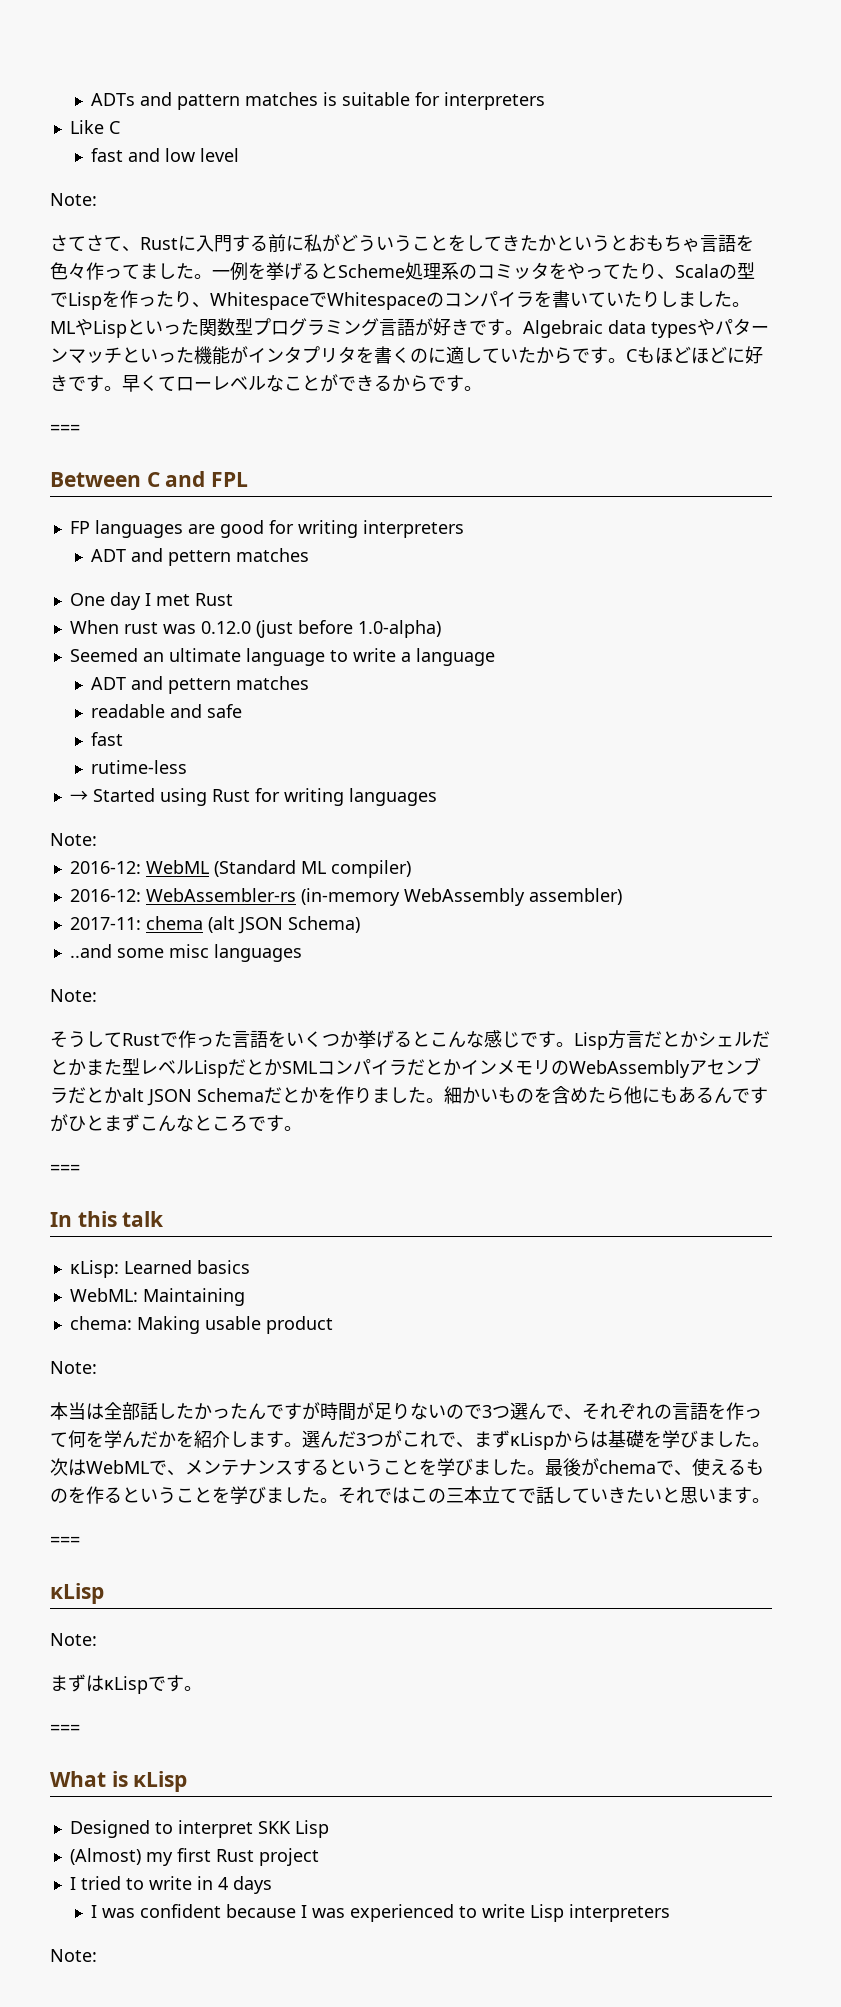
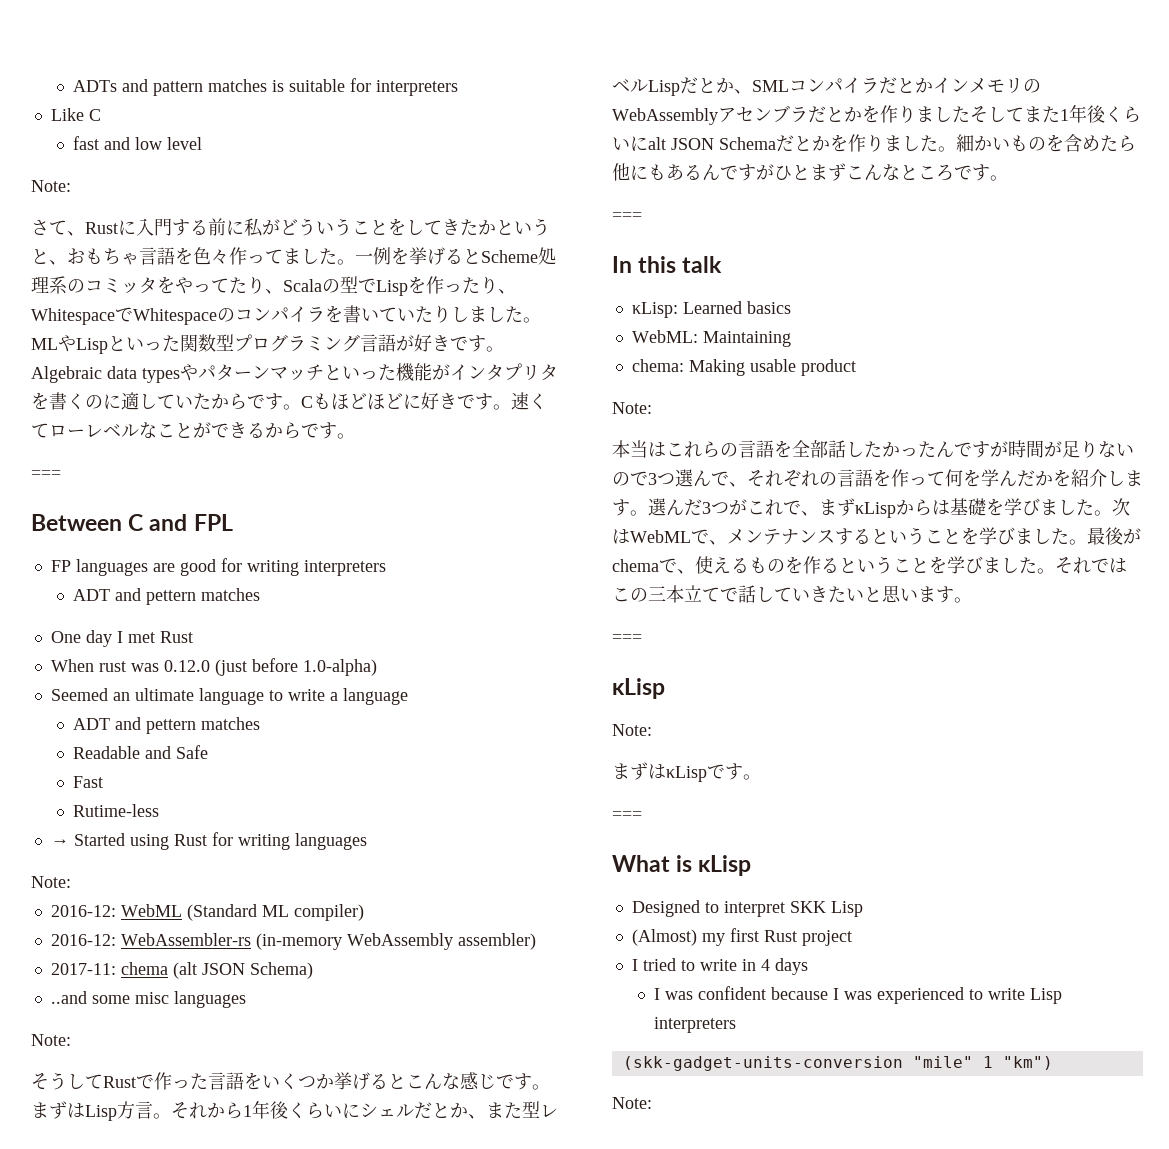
- さてさて、Rustに入門する前に私がどういうことをしてきたかというとおもちゃ言語を色々作ってました。
+ さて、Rustに入門する前に私がどういうことをしてきたかというと、おもちゃ言語を色々作ってました。
- 早くてローレベルなことができるからです。
+ 速くてローレベルなことができるからです。
- readable and safe
- fast
- rutime-less
+ Readable and Safe
+ Fast
+ Rutime-less
- Lisp方言だとかシェルだとかまた型レベルLispだとかSMLコンパイラだとかインメモリのWebAssemblyアセンブラだとかalt JSON Schemaだとかを作りました。
+ まずはLisp方言。それから1年後くらいにシェルだとか、また型レベルLispだとか、SMLコンパイラだとかインメモリのWebAssemblyアセンブラだとかを作りましたそしてまた1年後くらいにalt JSON Schemaだとかを作りました。
- 本当は全部話したかったんですが時間が足りないので3つ選んで、それぞれの言語を作って何を学んだかを紹介します。
+ 本当はこれらの言語を全部話したかったんですが時間が足りないので3つ選んで、それぞれの言語を作って何を学んだかを紹介します。
+ (skk-gadget-units-conversion "mile" 1 "km")

